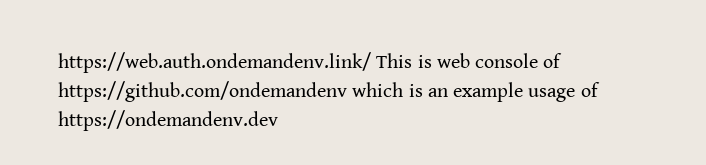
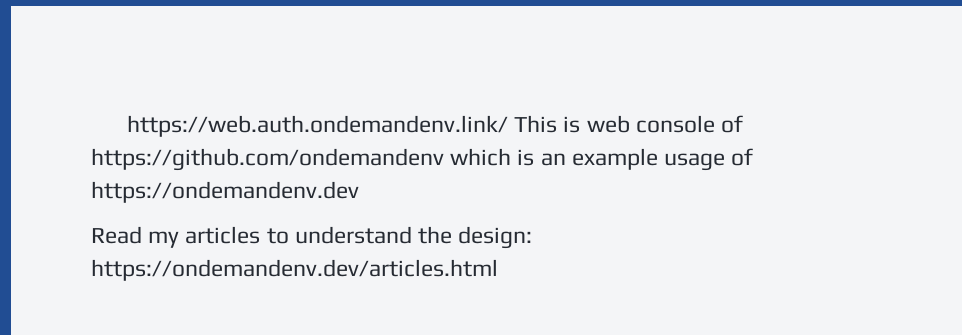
+ Read my articles to understand the design: https://ondemandenv.dev/articles.html

